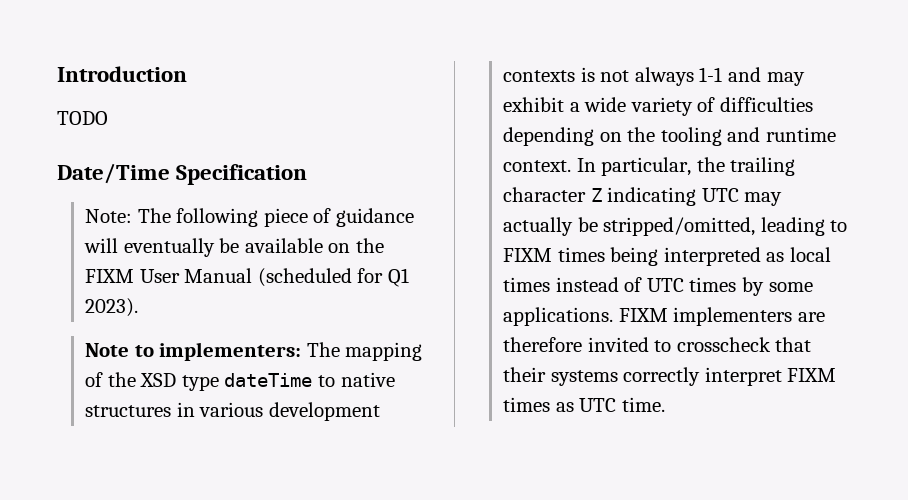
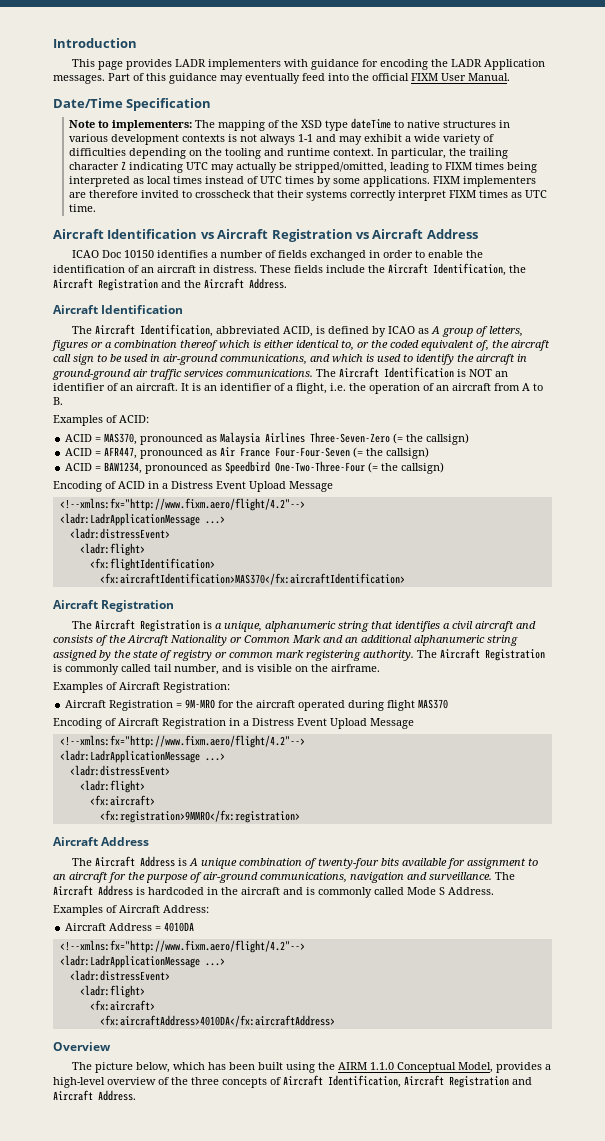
- TODO
+ This page provides LADR implementers with guidance for encoding the LADR Application messages. Part of this guidance may eventually feed into the official FIXM User Manual.
  Date/Time Specification
- Note: The following piece of guidance will eventually be available on the FIXM User Manual (scheduled for Q1 2023).
+ Aircraft Identification vs Aircraft Registration vs Aircraft Address
+ ICAO Doc 10150 identifies a number of fields exchanged in order to enable the identification of an aircraft in distress. These fields include the Aircraft Identification, the Aircraft Registration and the Aircraft Address.
+ Aircraft Identification
+ The Aircraft Identification, abbreviated ACID, is defined by ICAO as A group of letters, figures or a combination thereof which is either identical to, or the coded equivalent of, the aircraft call sign to be used in air-ground communications, and which is used to identify the aircraft in ground-ground air traffic services communications. The Aircraft Identification is NOT an identifier of an aircraft. It is an identifier of a flight, i.e. the operation of an aircraft from A to B.
+ Examples of ACID:
+ ACID = MAS370, pronounced as Malaysia Airlines Three-Seven-Zero (= the callsign)
+ ACID = AFR447, pronounced as Air France Four-Four-Seven (= the callsign)
+ ACID = BAW1234, pronounced as Speedbird One-Two-Three-Four (= the callsign)
+ Encoding of ACID in a Distress Event Upload Message
+ <!--xmlns:fx="http://www.fixm.aero/flight/4.2"-->
+ <ladr:LadrApplicationMessage ...>
+ <ladr:distressEvent>
+ <ladr:flight>
+ <fx:flightIdentification>
+ <fx:aircraftIdentification>MAS370</fx:aircraftIdentification>
+ Aircraft Registration
+ The Aircraft Registration is a unique, alphanumeric string that identifies a civil aircraft and consists of the Aircraft Nationality or Common Mark and an additional alphanumeric string assigned by the state of registry or common mark registering authority. The Aircraft Registration is commonly called tail number, and is visible on the airframe.
+ Examples of Aircraft Registration:
+ Aircraft Registration = 9M-MRO for the aircraft operated during flight MAS370
+ Encoding of Aircraft Registration in a Distress Event Upload Message
+ <!--xmlns:fx="http://www.fixm.aero/flight/4.2"-->
+ <ladr:LadrApplicationMessage ...>
+ <ladr:distressEvent>
+ <ladr:flight>
+ <fx:aircraft>
+ <fx:registration>9MMRO</fx:registration>
+ Aircraft Address
+ The Aircraft Address is A unique combination of twenty-four bits available for assignment to an aircraft for the purpose of air-ground communications, navigation and surveillance. The Aircraft Address is hardcoded in the aircraft and is commonly called Mode S Address.
+ Examples of Aircraft Address:
+ Aircraft Address = 4010DA
+ <!--xmlns:fx="http://www.fixm.aero/flight/4.2"-->
+ <ladr:LadrApplicationMessage ...>
+ <ladr:distressEvent>
+ <ladr:flight>
+ <fx:aircraft>
+ <fx:aircraftAddress>4010DA</fx:aircraftAddress>
+ Overview
+ The picture below, which has been built using the AIRM 1.1.0 Conceptual Model, provides a high-level overview of the three concepts of Aircraft Identification, Aircraft Registration and Aircraft Address.

